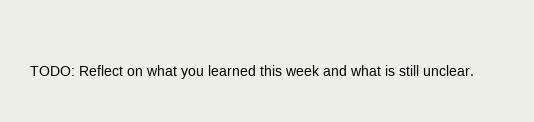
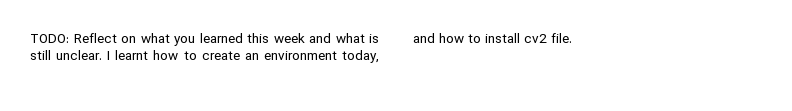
+ I learnt how to create an environment today, and how to install cv2 file.

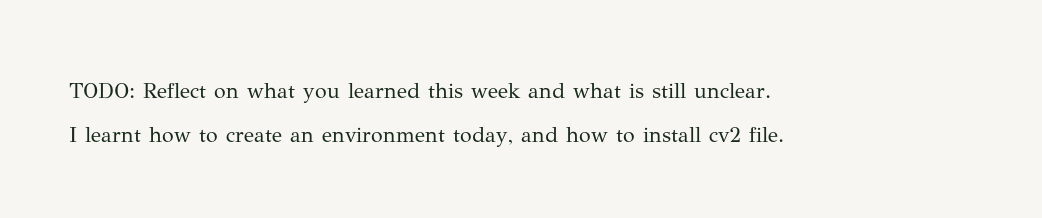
- TODO: Reflect on what you learned this week and what is still unclear. I learnt how to create an environment today, and how to install cv2 file.
+ TODO: Reflect on what you learned this week and what is still unclear.
+ I learnt how to create an environment today, and how to install cv2 file.

